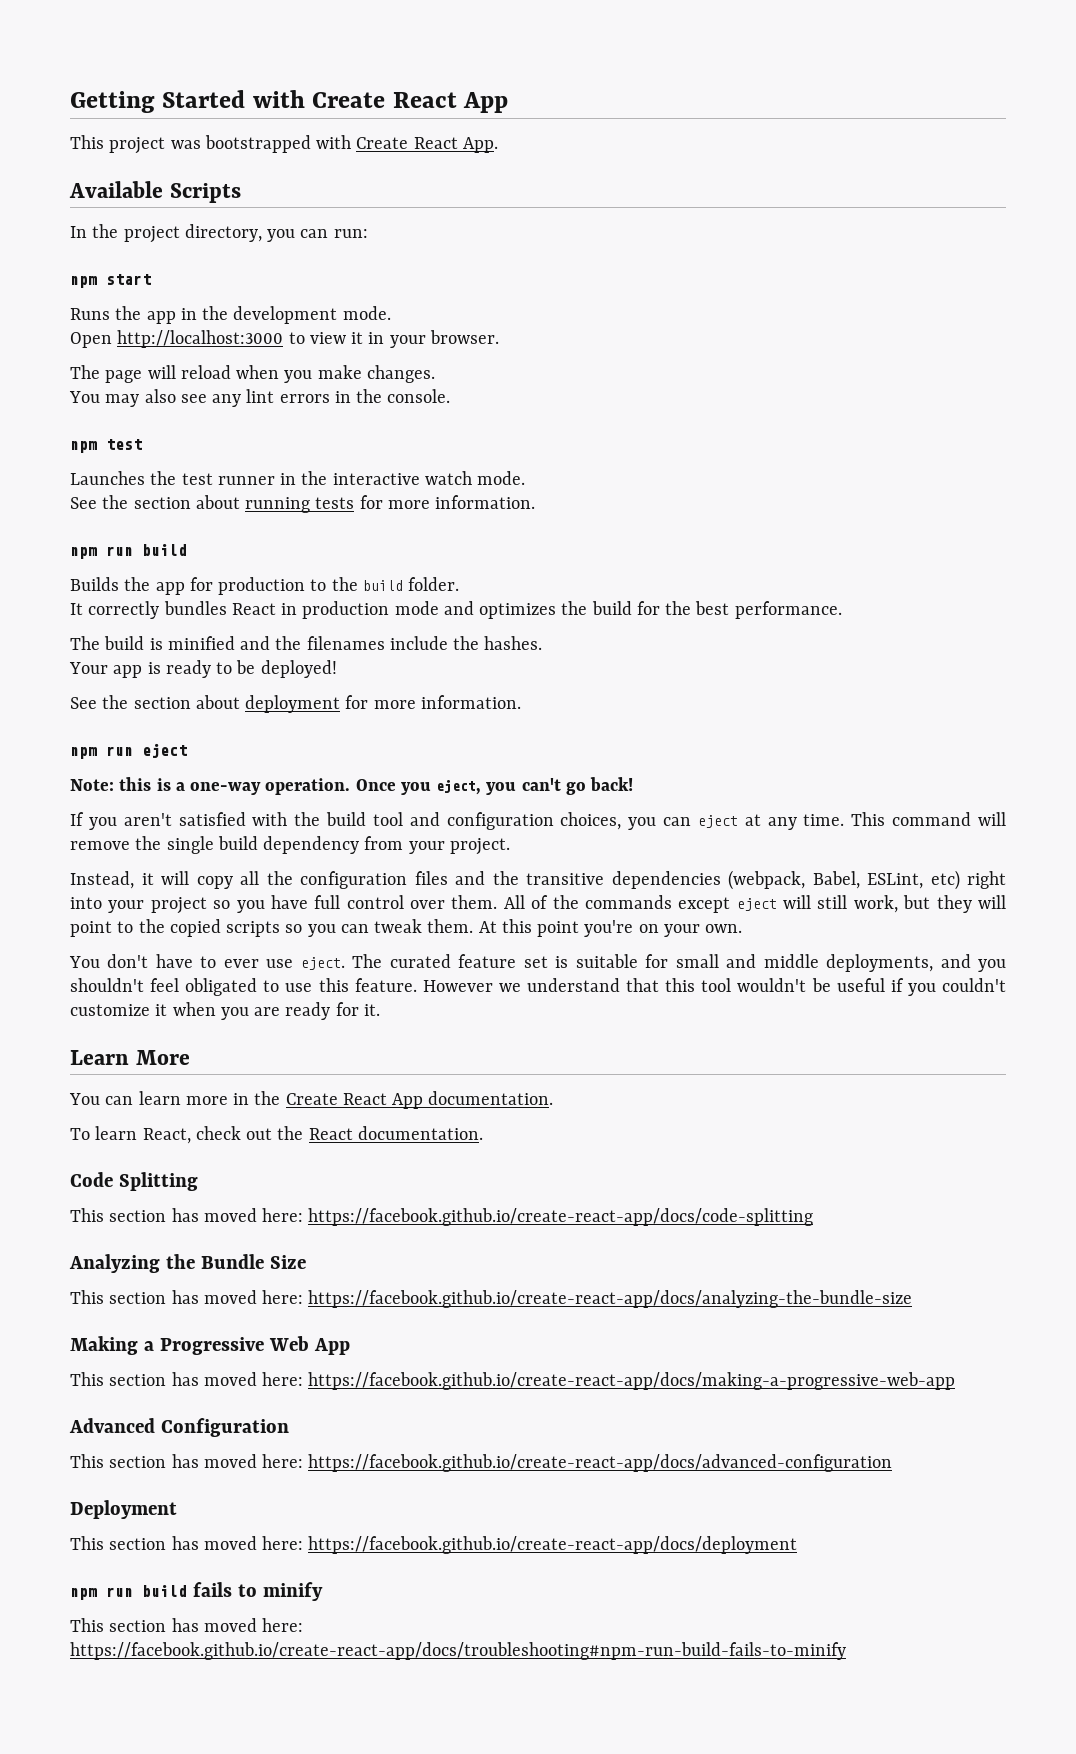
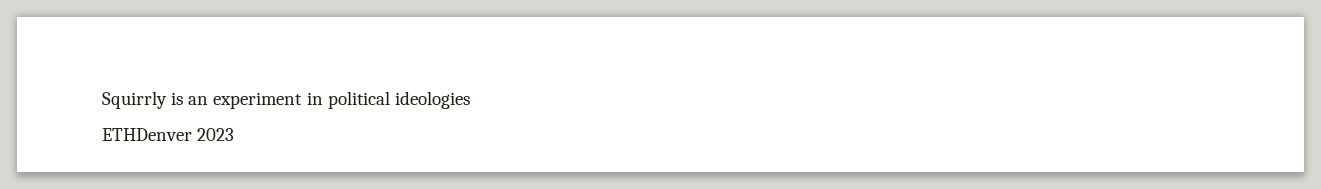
- Getting Started with Create React App
- This project was bootstrapped with Create React App.
- Available Scripts
- In the project directory, you can run:
- npm start
- Runs the app in the development mode.
- Open http://localhost:3000 to view it in your browser.
- The page will reload when you make changes.
- You may also see any lint errors in the console.
- npm test
- Launches the test runner in the interactive watch mode.
- See the section about running tests for more information.
- npm run build
- Builds the app for production to the build folder.
- It correctly bundles React in production mode and optimizes the build for the best performance.
- The build is minified and the filenames include the hashes.
- Your app is ready to be deployed!
- See the section about deployment for more information.
- npm run eject
- Note: this is a one-way operation. Once you eject, you can't go back!
- If you aren't satisfied with the build tool and configuration choices, you can eject at any time. This command will remove the single build dependency from your project.
- Instead, it will copy all the configuration files and the transitive dependencies (webpack, Babel, ESLint, etc) right into your project so you have full control over them. All of the commands except eject will still work, but they will point to the copied scripts so you can tweak them. At this point you're on your own.
- You don't have to ever use eject. The curated feature set is suitable for small and middle deployments, and you shouldn't feel obligated to use this feature. However we understand that this tool wouldn't be useful if you couldn't customize it when you are ready for it.
- Learn More
- You can learn more in the Create React App documentation.
- To learn React, check out the React documentation.
- Code Splitting
- This section has moved here: https://facebook.github.io/create-react-app/docs/code-splitting
- Analyzing the Bundle Size
- This section has moved here: https://facebook.github.io/create-react-app/docs/analyzing-the-bundle-size
- Making a Progressive Web App
- This section has moved here: https://facebook.github.io/create-react-app/docs/making-a-progressive-web-app
- Advanced Configuration
- This section has moved here: https://facebook.github.io/create-react-app/docs/advanced-configuration
- Deployment
- This section has moved here: https://facebook.github.io/create-react-app/docs/deployment
- npm run build fails to minify
- This section has moved here: https://facebook.github.io/create-react-app/docs/troubleshooting#npm-run-build-fails-to-minify
+ Squirrly is an experiment in political ideologies
+ ETHDenver 2023

